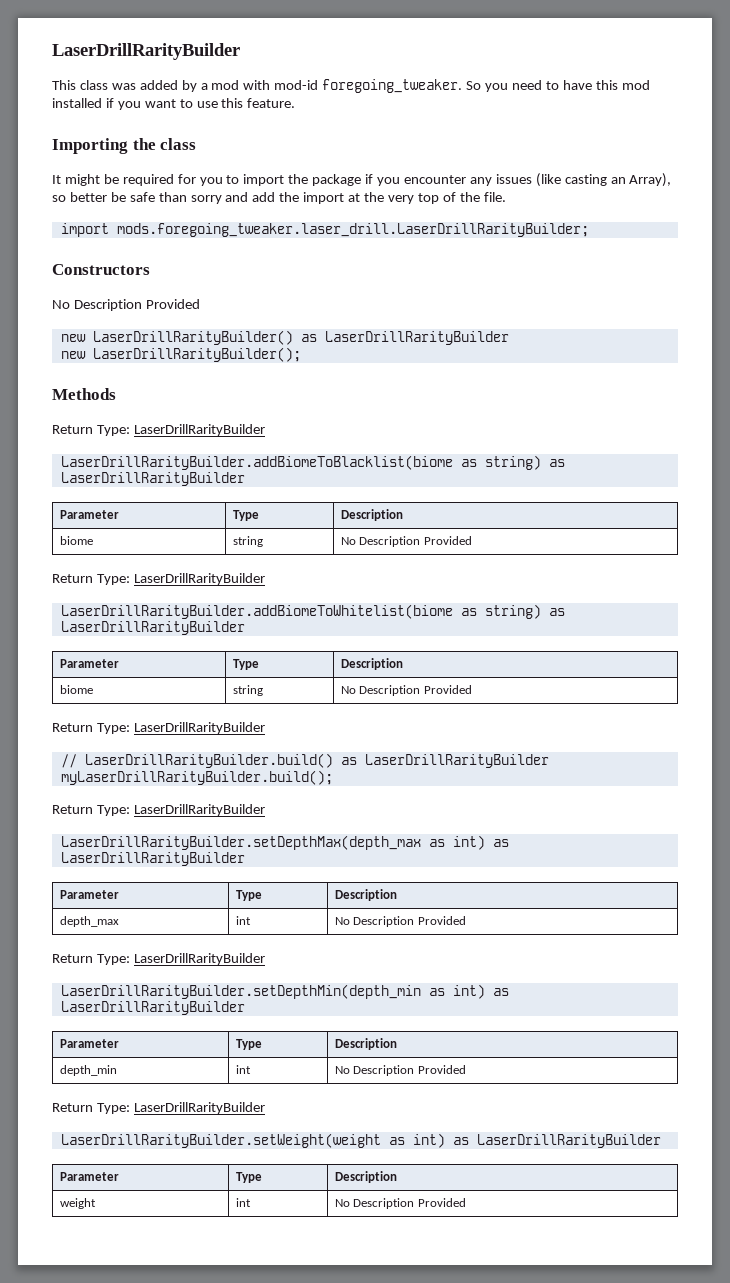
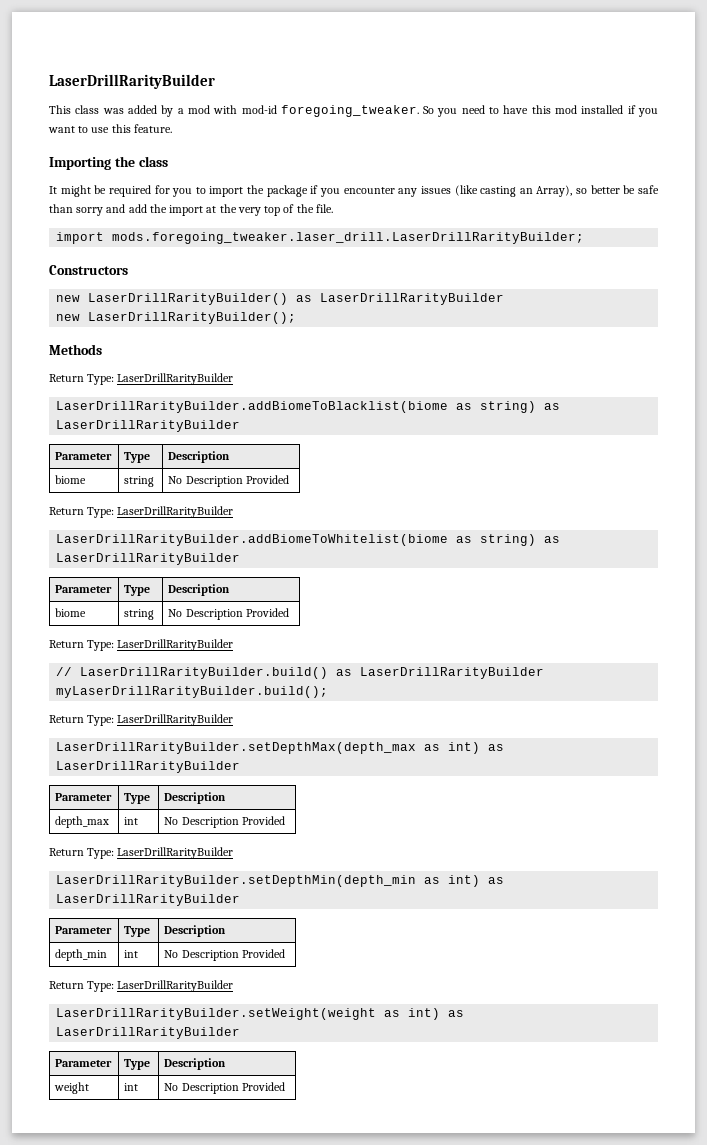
  Constructors
- No Description Provided

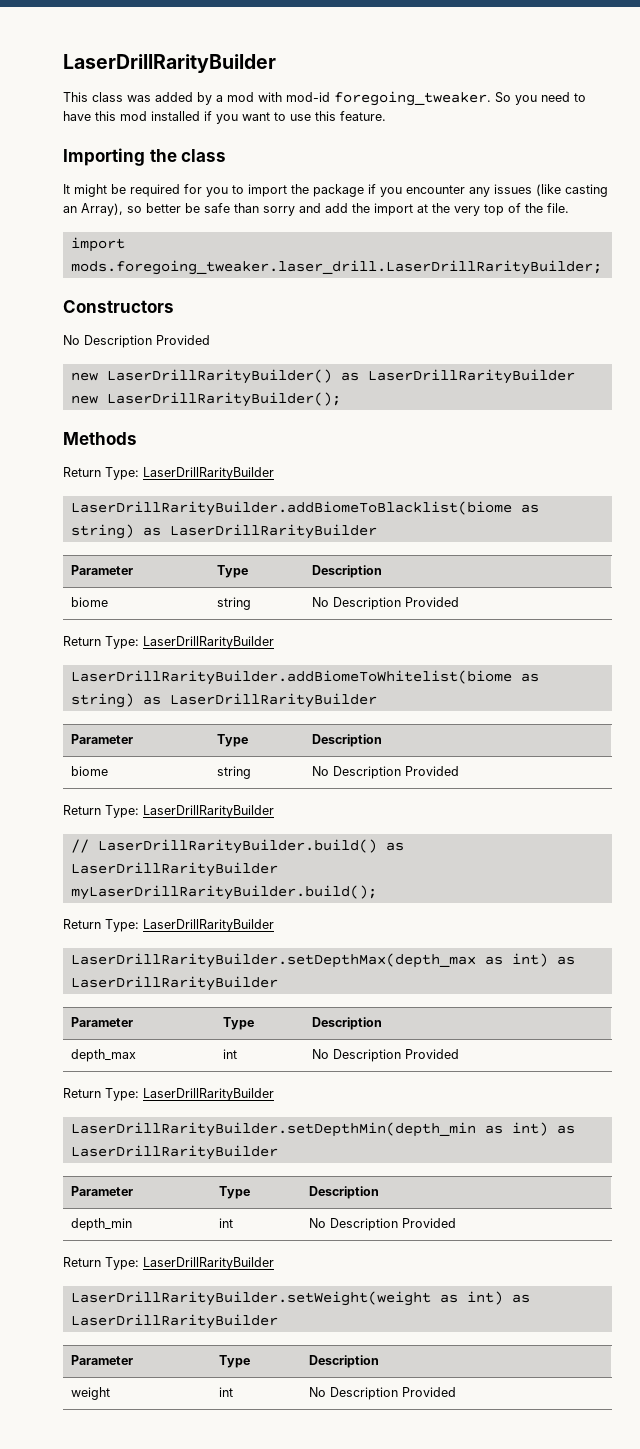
  Constructors
+ No Description Provided

